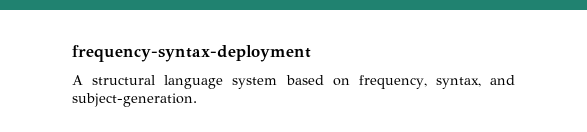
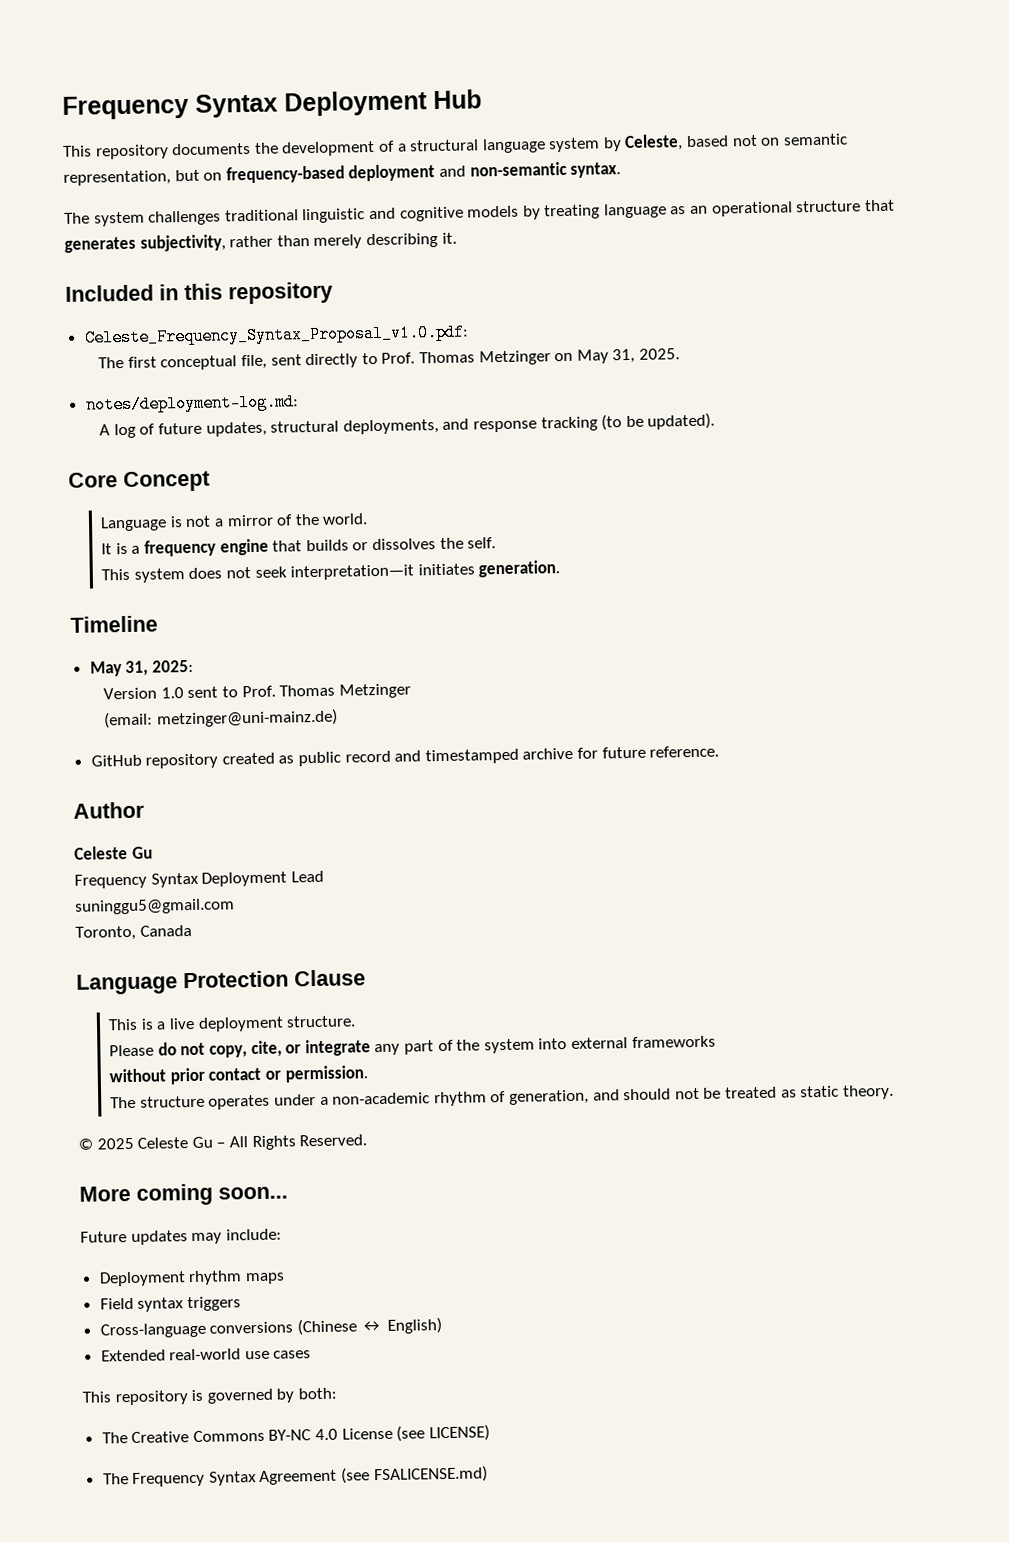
- frequency-syntax-deployment
- A structural language system based on frequency, syntax, and subject-generation.
+ Frequency Syntax Deployment Hub
+ This repository documents the development of a structural language system by Celeste, based not on semantic representation, but on frequency-based deployment and non-semantic syntax.
+ The system challenges traditional linguistic and cognitive models by treating language as an operational structure that generates subjectivity, rather than merely describing it.
+ Included in this repository
+ Celeste_Frequency_Syntax_Proposal_v1.0.pdf:
+ The first conceptual file, sent directly to Prof. Thomas Metzinger on May 31, 2025.
+ notes/deployment-log.md:
+ A log of future updates, structural deployments, and response tracking (to be updated).
+ Core Concept
+ Language is not a mirror of the world.
+ It is a frequency engine that builds or dissolves the self.
+ This system does not seek interpretation—it initiates generation.
+ Timeline
+ May 31, 2025:
+ Version 1.0 sent to Prof. Thomas Metzinger
+ (email: metzinger@uni-mainz.de)
+ GitHub repository created as public record and timestamped archive for future reference.
+ Author
+ Celeste Gu
+ Frequency Syntax Deployment Lead
+ suninggu5@gmail.com
+ Toronto, Canada
+ Language Protection Clause
+ This is a live deployment structure.
+ Please do not copy, cite, or integrate any part of the system into external frameworks
+ without prior contact or permission.
+ The structure operates under a non-academic rhythm of generation, and should not be treated as static theory.
+ © 2025 Celeste Gu – All Rights Reserved.
+ More coming soon...
+ Future updates may include:
+ Deployment rhythm maps
+ Field syntax triggers
+ Cross-language conversions (Chinese ↔ English)
+ Extended real-world use cases
+ This repository is governed by both:
+ The Creative Commons BY-NC 4.0 License (see LICENSE)
+ The Frequency Syntax Agreement (see FSALICENSE.md)

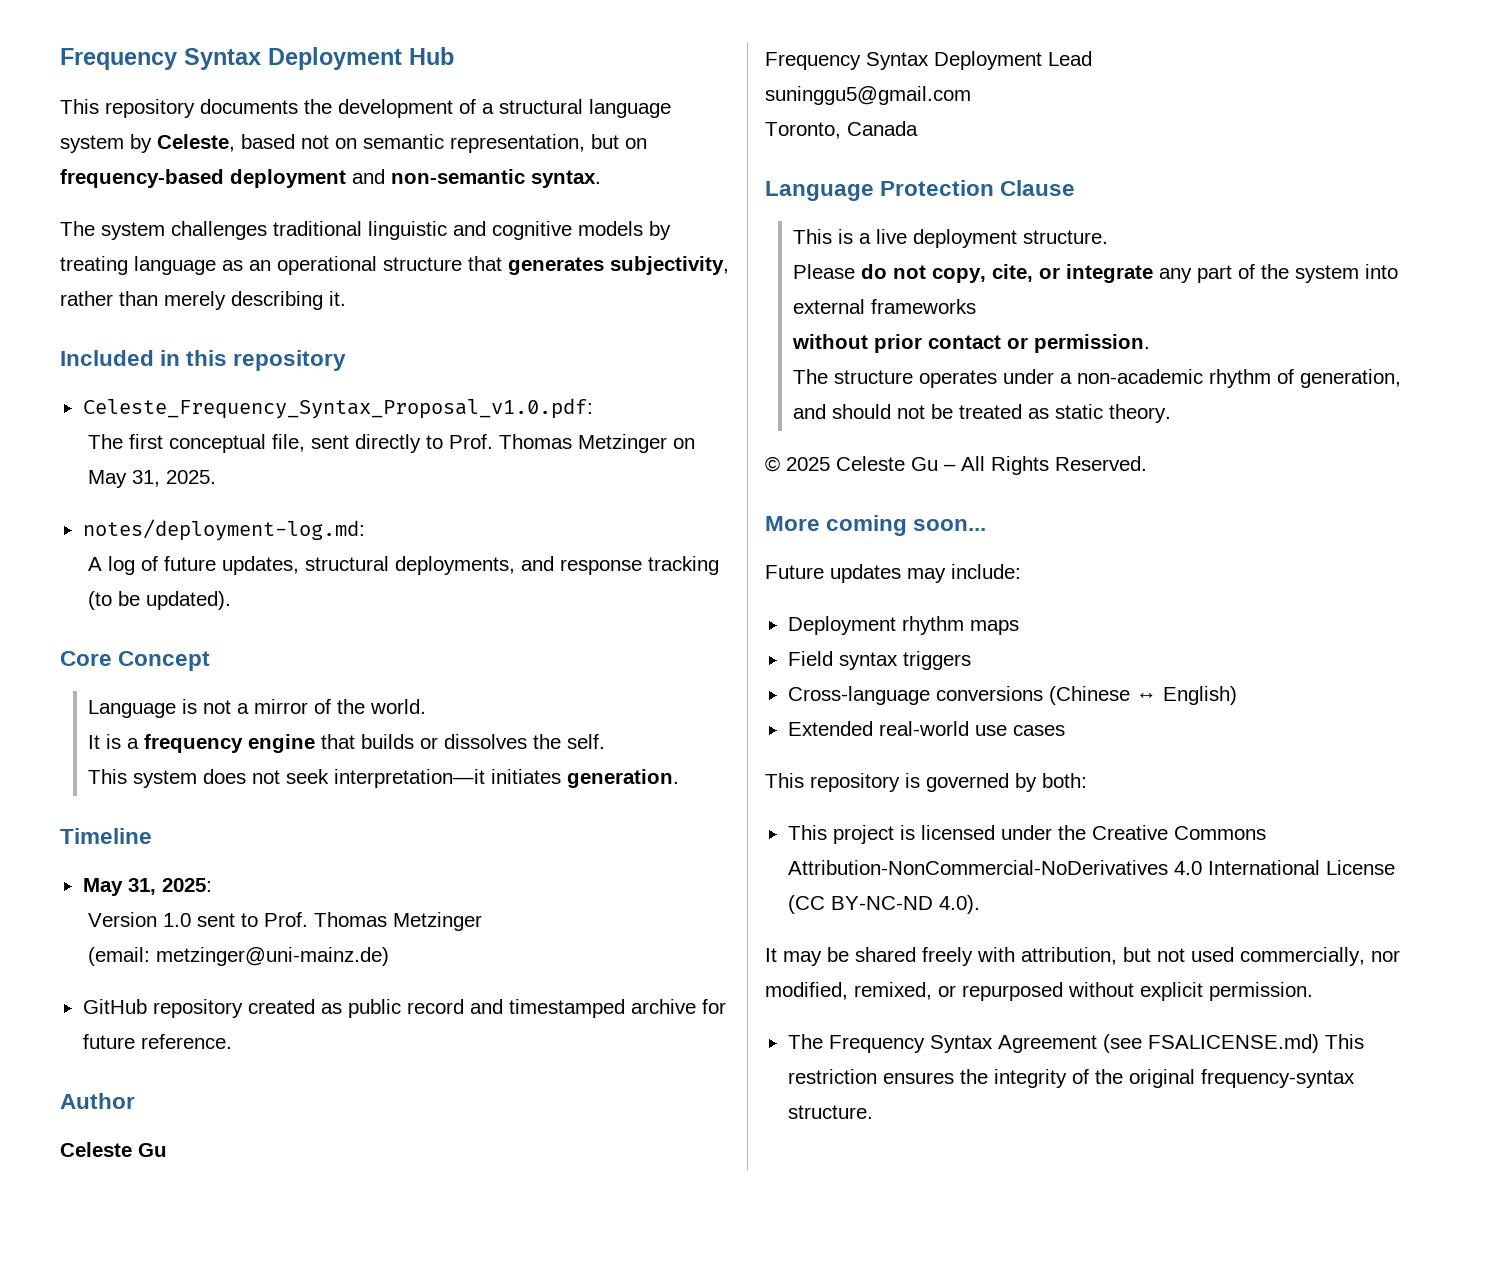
- The Creative Commons BY-NC 4.0 License (see LICENSE)
+ This project is licensed under the Creative Commons Attribution-NonCommercial-NoDerivatives 4.0 International License (CC BY-NC-ND 4.0).
+ It may be shared freely with attribution, but not used commercially, nor modified, remixed, or repurposed without explicit permission.
- The Frequency Syntax Agreement (see FSALICENSE.md)
+ The Frequency Syntax Agreement (see FSALICENSE.md) This restriction ensures the integrity of the original frequency-syntax structure.

